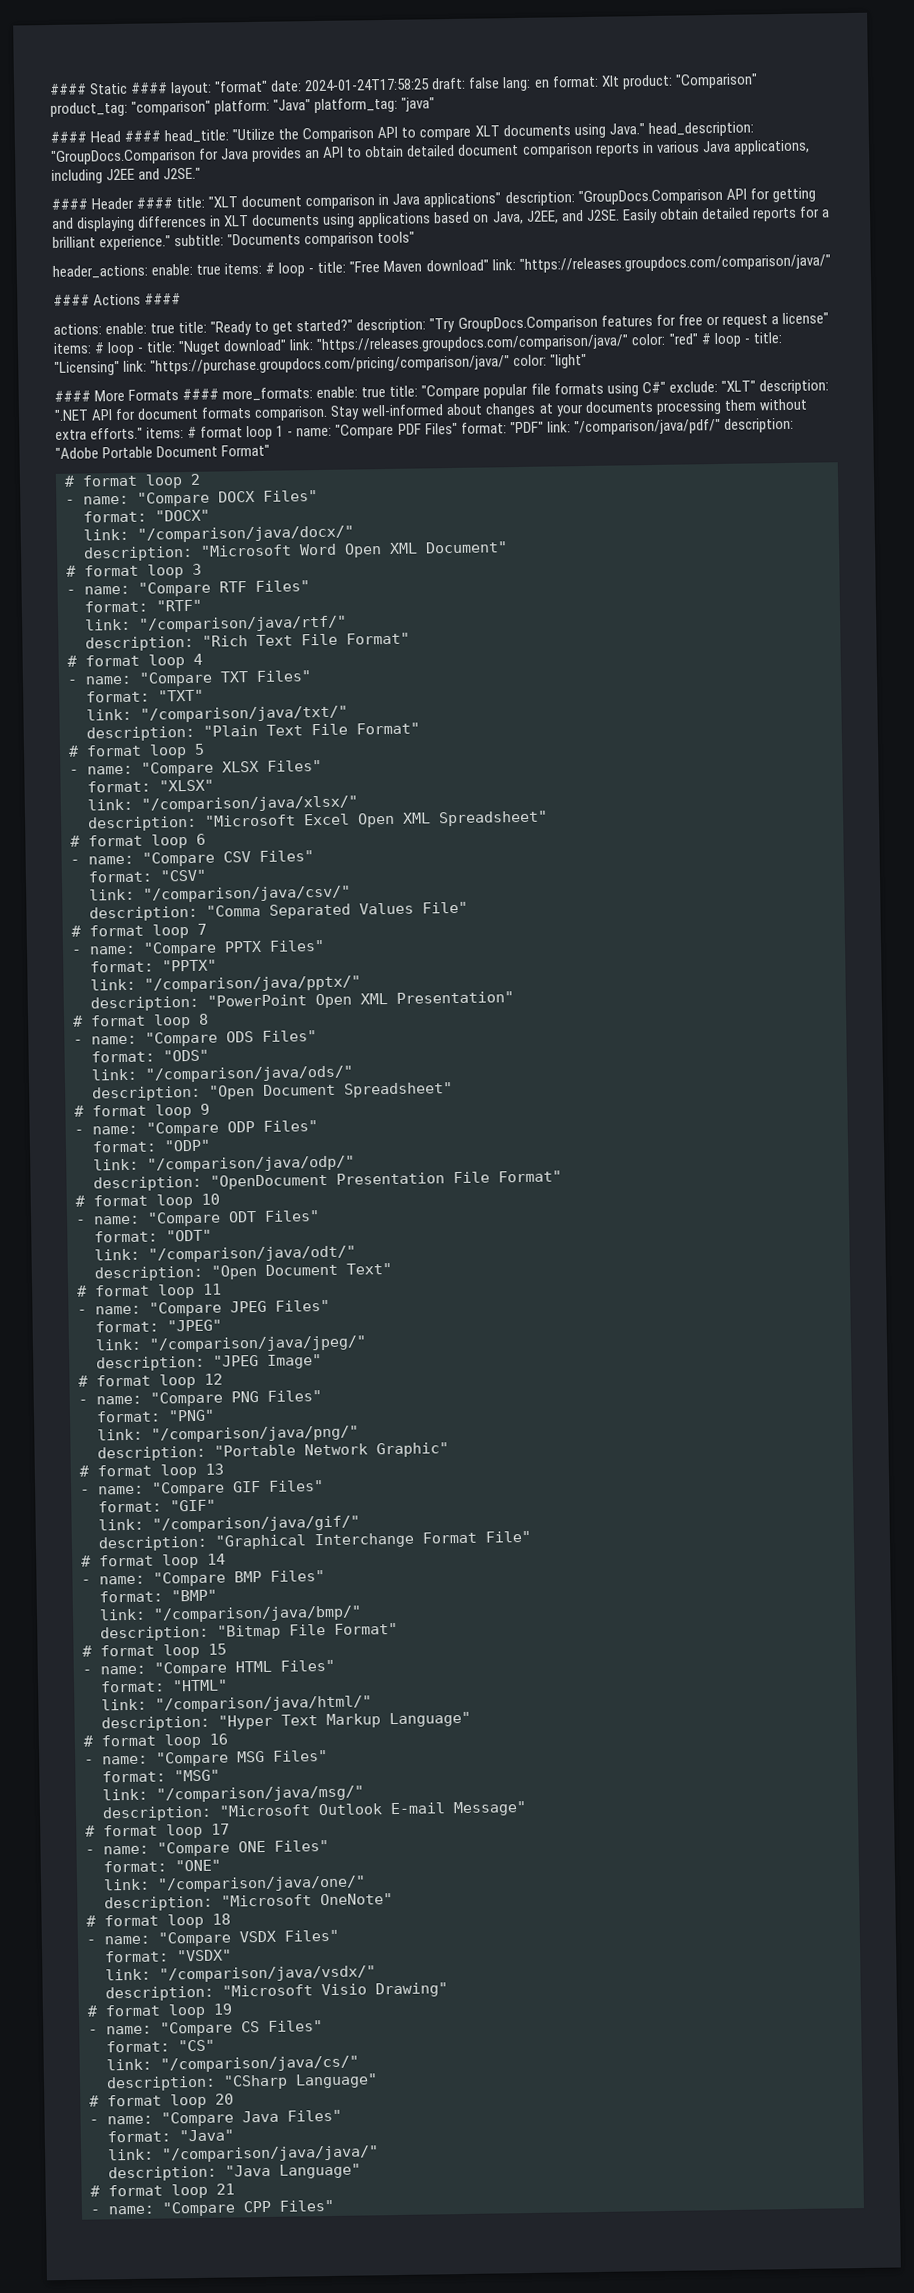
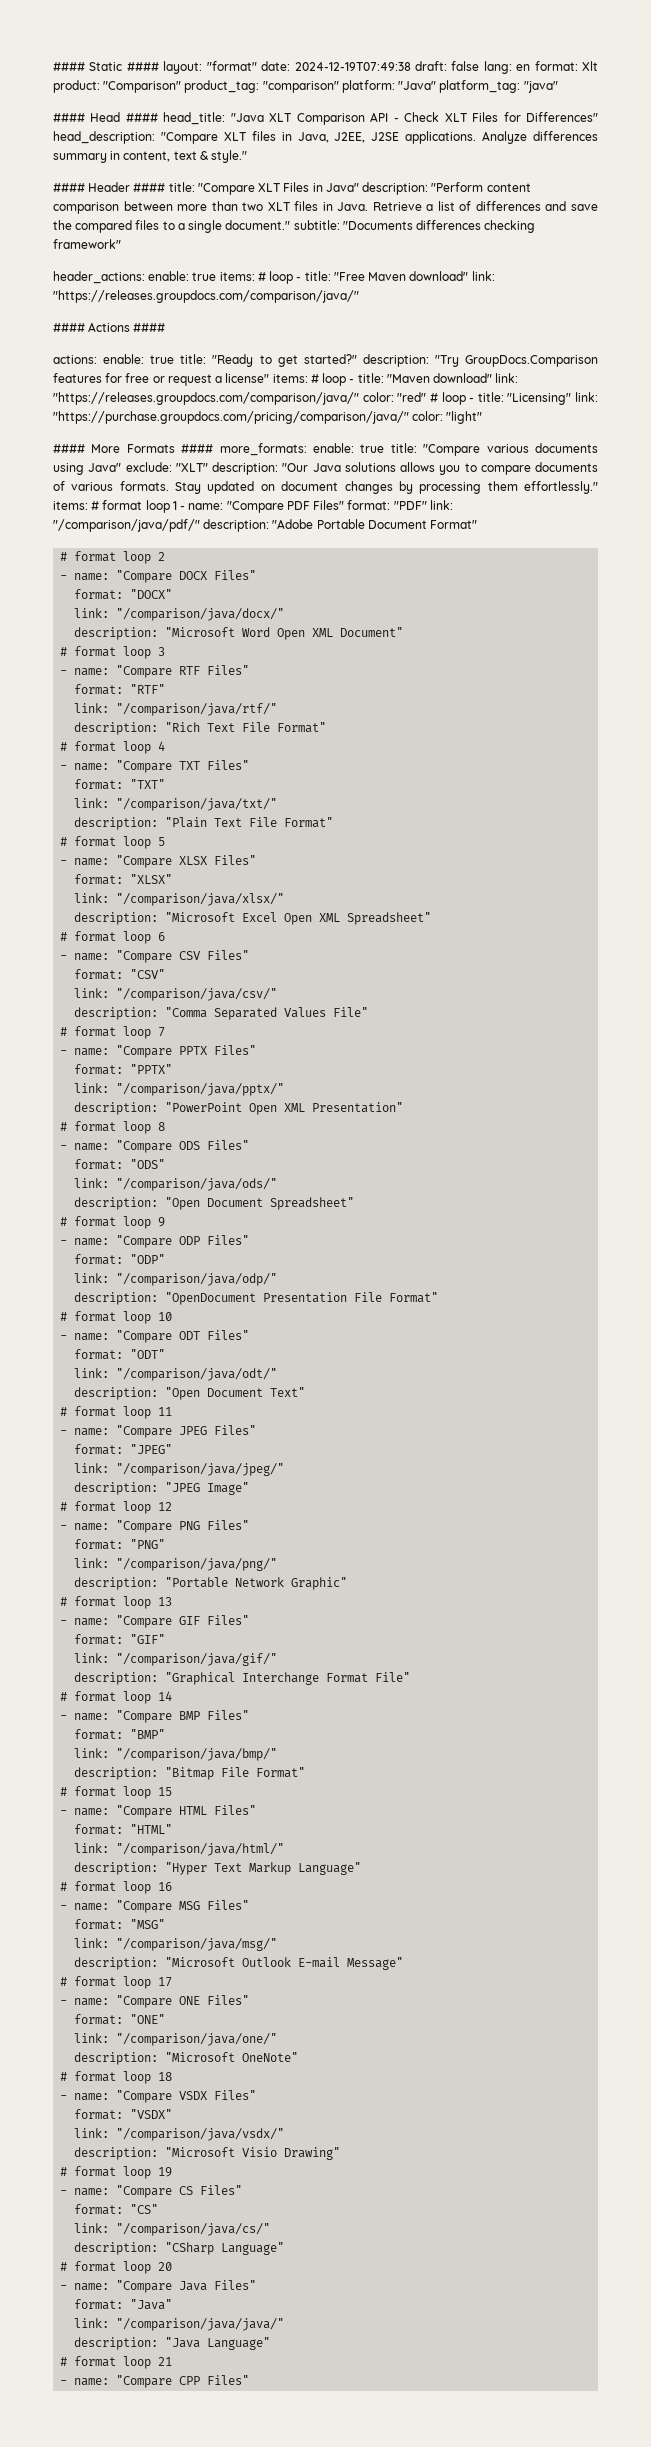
- #### Static #### layout: "format" date: 2024-01-24T17:58:25 draft: false lang: en format: Xlt product: "Comparison" product_tag: "comparison" platform: "Java" platform_tag: "java"
+ #### Static #### layout: "format" date: 2024-12-19T07:49:38 draft: false lang: en format: Xlt product: "Comparison" product_tag: "comparison" platform: "Java" platform_tag: "java"
- #### Head #### head_title: "Utilize the Comparison API to compare XLT documents using Java." head_description: "GroupDocs.Comparison for Java provides an API to obtain detailed document comparison reports in various Java applications, including J2EE and J2SE."
- #### Header #### title: "XLT document comparison in Java applications" description: "GroupDocs.Comparison API for getting and displaying differences in XLT documents using applications based on Java, J2EE, and J2SE. Easily obtain detailed reports for a brilliant experience." subtitle: "Documents comparison tools"
+ #### Head #### head_title: "Java XLT Comparison API - Check XLT Files for Differences" head_description: "Compare XLT files in Java, J2EE, J2SE applications. Analyze differences summary in content, text & style."
+ #### Header #### title: "Compare XLT Files in Java" description: "Perform content comparison between more than two XLT files in Java. Retrieve a list of differences and save the compared files to a single document." subtitle: "Documents differences checking framework"
- actions: enable: true title: "Ready to get started?" description: "Try GroupDocs.Comparison features for free or request a license" items: # loop - title: "Nuget download" link: "https://releases.groupdocs.com/comparison/java/" color: "red" # loop - title: "Licensing" link: "https://purchase.groupdocs.com/pricing/comparison/java/" color: "light"
+ actions: enable: true title: "Ready to get started?" description: "Try GroupDocs.Comparison features for free or request a license" items: # loop - title: "Maven download" link: "https://releases.groupdocs.com/comparison/java/" color: "red" # loop - title: "Licensing" link: "https://purchase.groupdocs.com/pricing/comparison/java/" color: "light"
- #### More Formats #### more_formats: enable: true title: "Compare popular file formats using C#" exclude: "XLT" description: ".NET API for document formats comparison. Stay well-informed about changes at your documents processing them without extra efforts." items: # format loop 1 - name: "Compare PDF Files" format: "PDF" link: "/comparison/java/pdf/" description: "Adobe Portable Document Format"
+ #### More Formats #### more_formats: enable: true title: "Compare various documents using Java" exclude: "XLT" description: "Our Java solutions allows you to compare documents of various formats. Stay updated on document changes by processing them effortlessly." items: # format loop 1 - name: "Compare PDF Files" format: "PDF" link: "/comparison/java/pdf/" description: "Adobe Portable Document Format"

